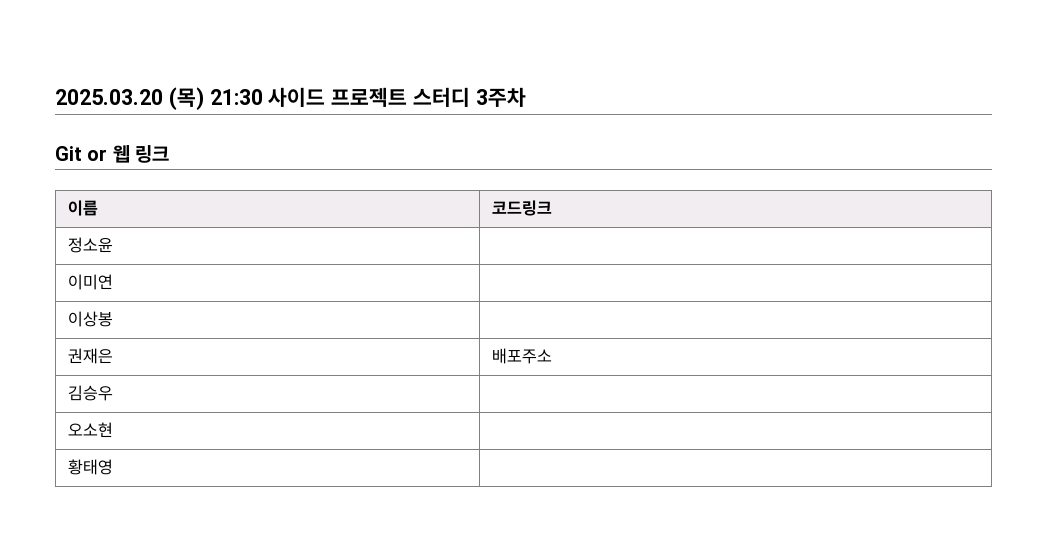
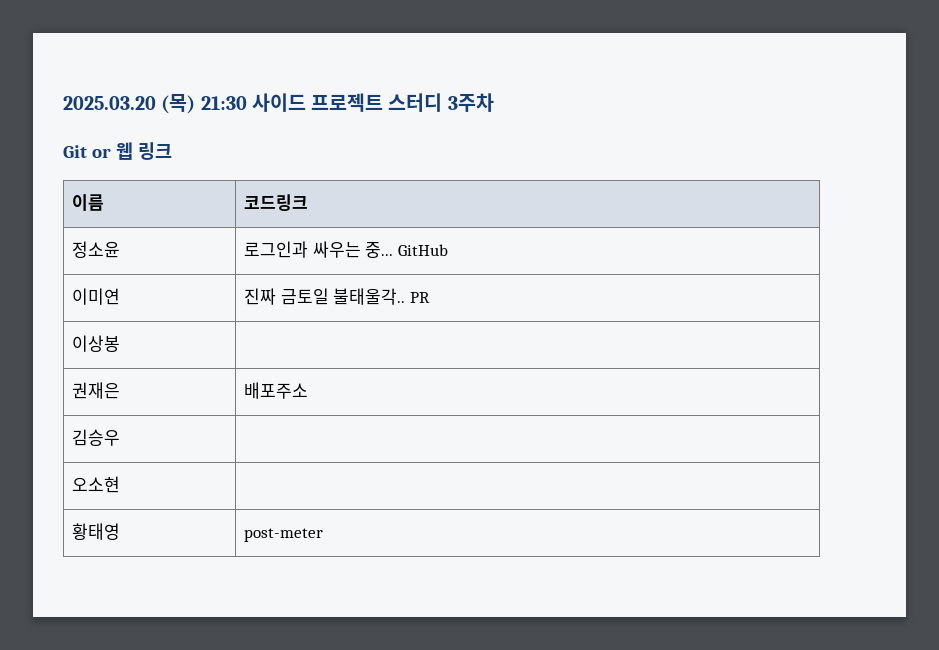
- 정소윤 |
- 이미연 |
+ 정소윤 | 로그인과 싸우는 중... GitHub
+ 이미연 | 진짜 금토일 불태울각.. PR
- 황태영 |
+ 황태영 | post-meter

